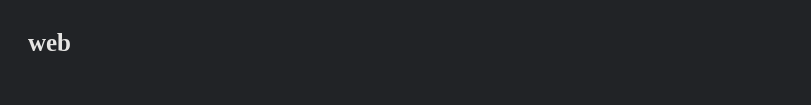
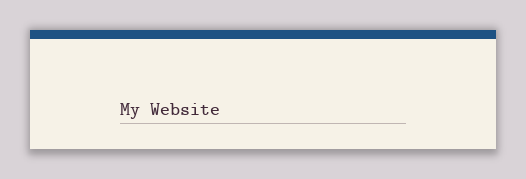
- web
+ My Website

